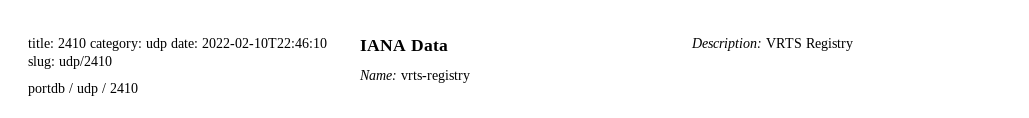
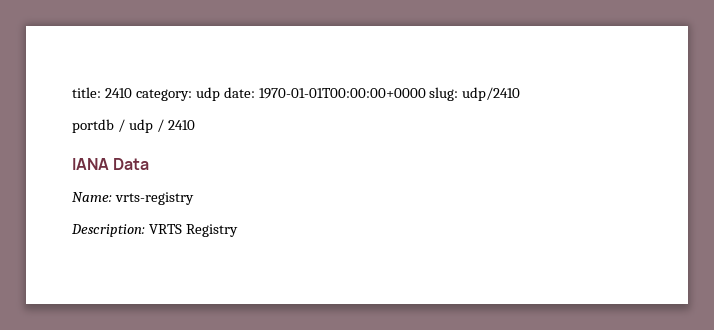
- title: 2410 category: udp date: 2022-02-10T22:46:10 slug: udp/2410
+ title: 2410 category: udp date: 1970-01-01T00:00:00+0000 slug: udp/2410

